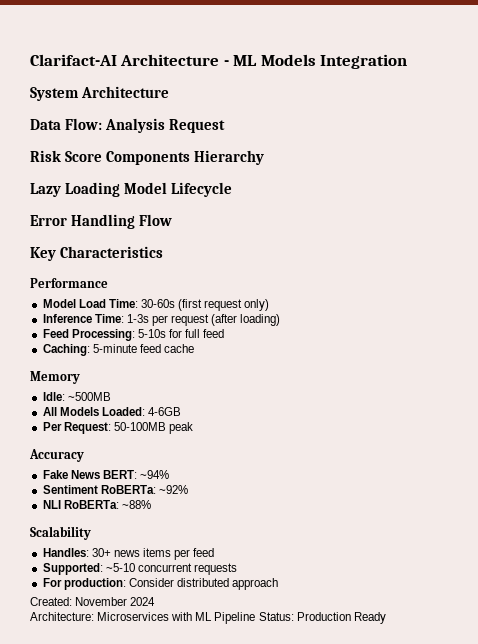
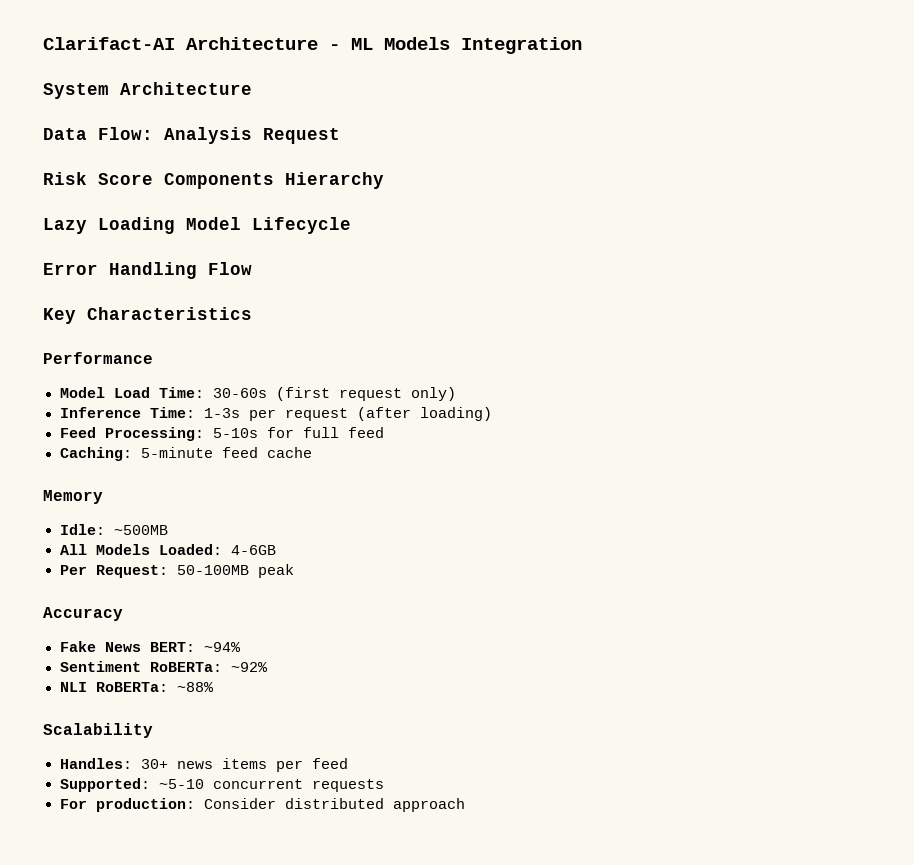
- Created: November 2024
- Architecture: Microservices with ML Pipeline Status: Production Ready

